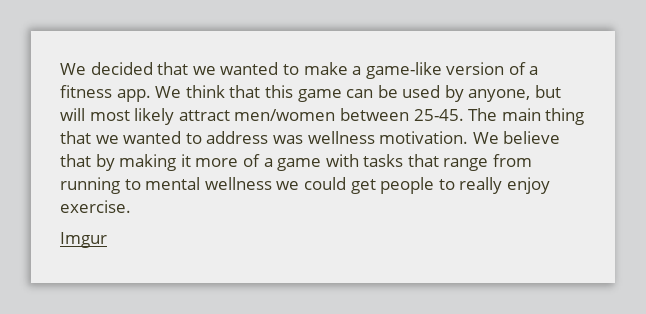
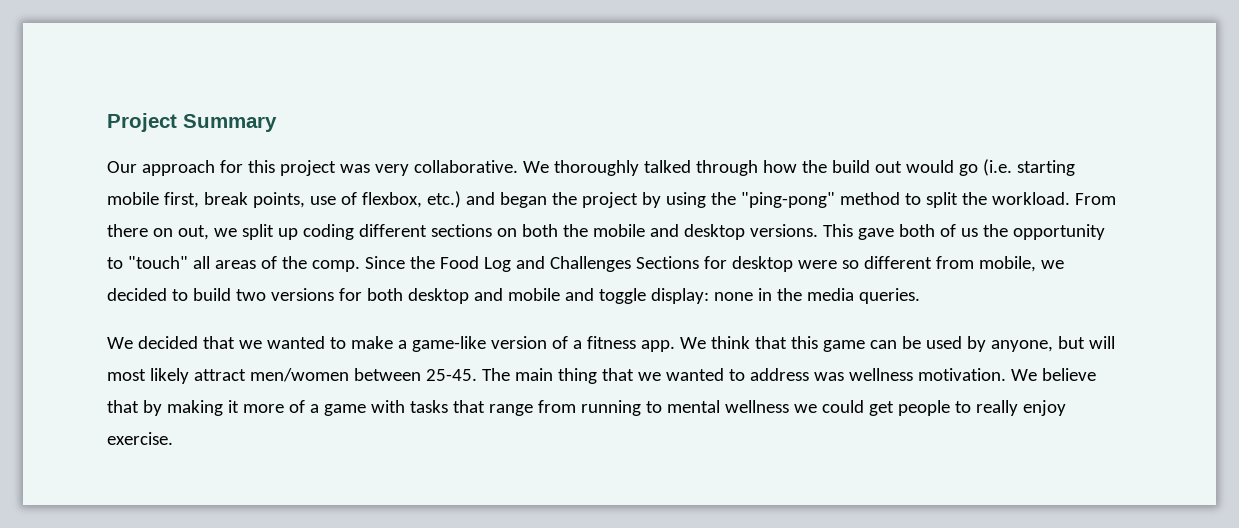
+ Project Summary
+ Our approach for this project was very collaborative. We thoroughly talked through how the build out would go (i.e. starting mobile first, break points, use of flexbox, etc.) and began the project by using the "ping-pong" method to split the workload. From there on out, we split up coding different sections on both the mobile and desktop versions. This gave both of us the opportunity to "touch" all areas of the comp. Since the Food Log and Challenges Sections for desktop were so different from mobile, we decided to build two versions for both desktop and mobile and toggle display: none in the media queries.
- Imgur

